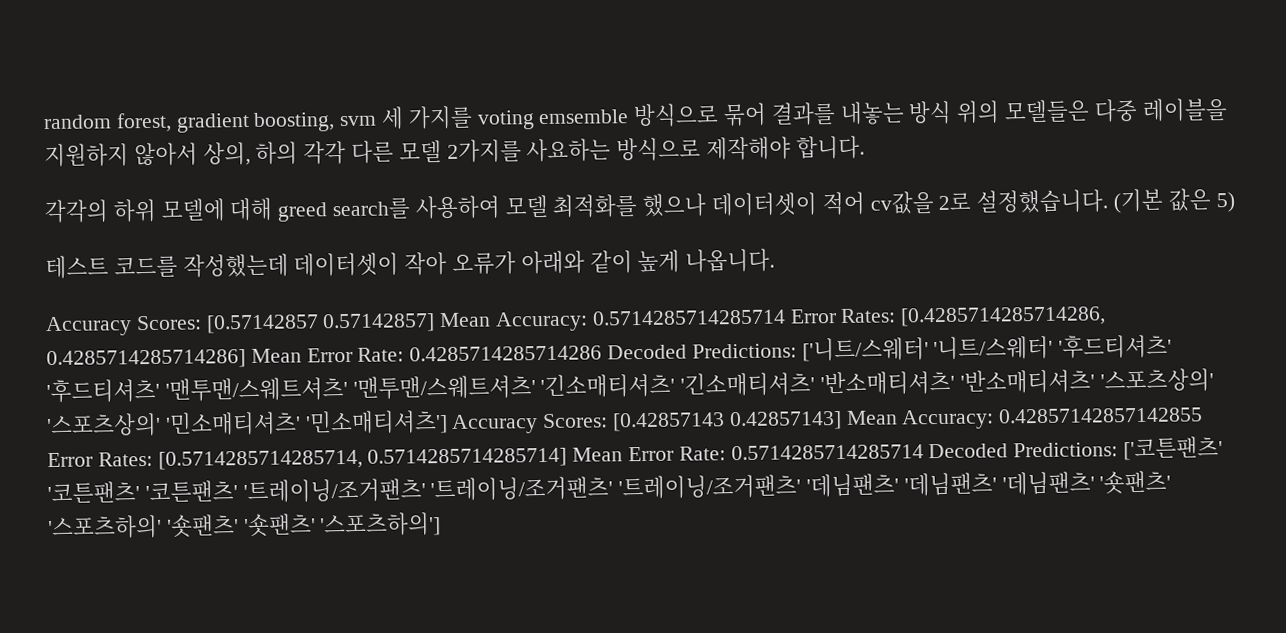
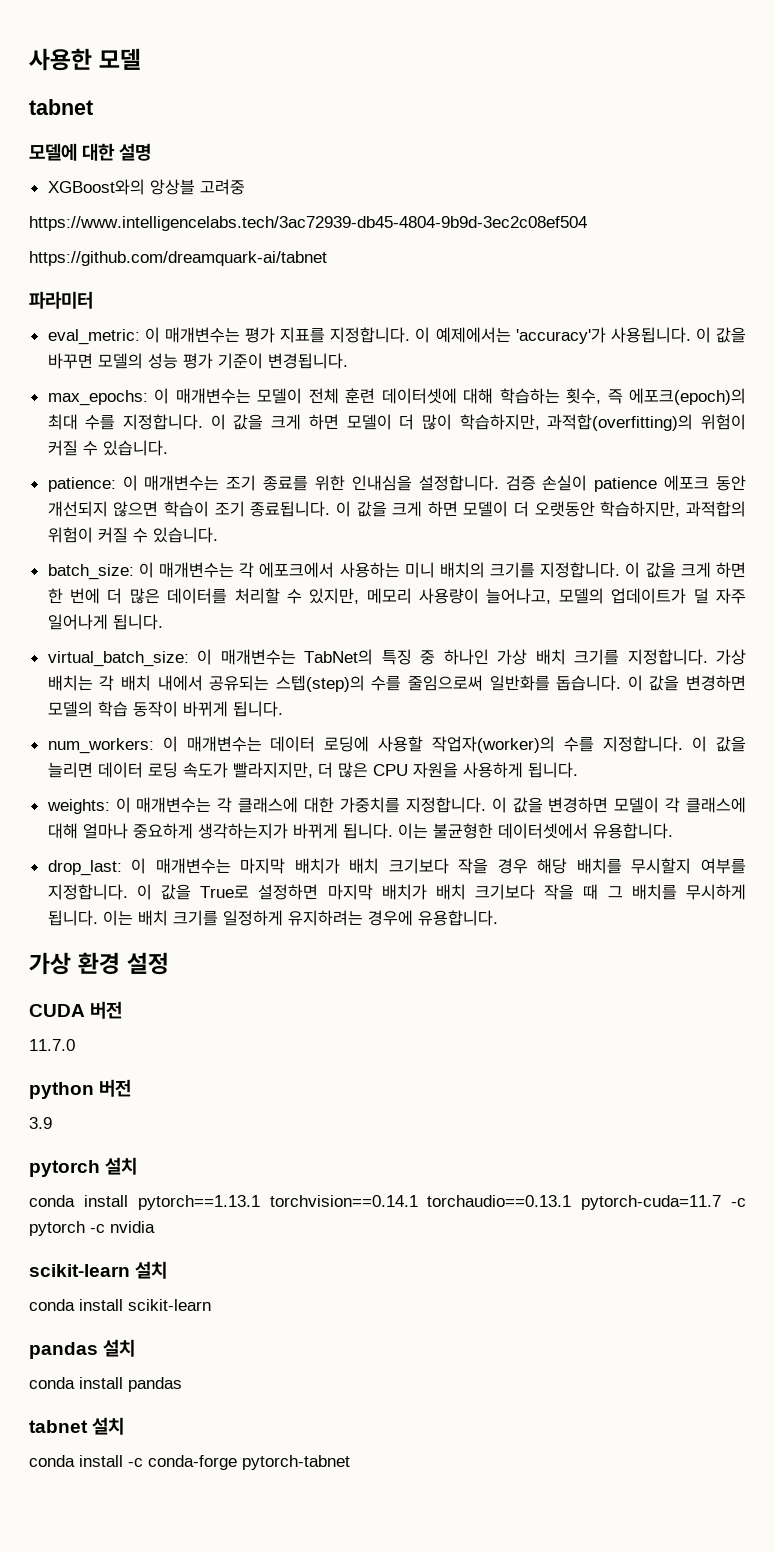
- random forest, gradient boosting, svm 세 가지를 voting emsemble 방식으로 묶어 결과를 내놓는 방식 위의 모델들은 다중 레이블을 지원하지 않아서 상의, 하의 각각 다른 모델 2가지를 사요하는 방식으로 제작해야 합니다.
- 각각의 하위 모델에 대해 greed search를 사용하여 모델 최적화를 했으나 데이터셋이 적어 cv값을 2로 설정했습니다. (기본 값은 5)
- 테스트 코드를 작성했는데 데이터셋이 작아 오류가 아래와 같이 높게 나옵니다.
- Accuracy Scores: [0.57142857 0.57142857] Mean Accuracy: 0.5714285714285714 Error Rates: [0.4285714285714286, 0.4285714285714286] Mean Error Rate: 0.4285714285714286 Decoded Predictions: ['니트/스웨터' '니트/스웨터' '후드티셔츠' '후드티셔츠' '맨투맨/스웨트셔츠' '맨투맨/스웨트셔츠' '긴소매티셔츠' '긴소매티셔츠' '반소매티셔츠' '반소매티셔츠' '스포츠상의' '스포츠상의' '민소매티셔츠' '민소매티셔츠'] Accuracy Scores: [0.42857143 0.42857143] Mean Accuracy: 0.42857142857142855 Error Rates: [0.5714285714285714, 0.5714285714285714] Mean Error Rate: 0.5714285714285714 Decoded Predictions: ['코튼팬츠' '코튼팬츠' '코튼팬츠' '트레이닝/조거팬츠' '트레이닝/조거팬츠' '트레이닝/조거팬츠' '데님팬츠' '데님팬츠' '데님팬츠' '숏팬츠' '스포츠하의' '숏팬츠' '숏팬츠' '스포츠하의']
+ 사용한 모델
+ tabnet
+ 모델에 대한 설명
+ XGBoost와의 앙상블 고려중
+ https://www.intelligencelabs.tech/3ac72939-db45-4804-9b9d-3ec2c08ef504
+ https://github.com/dreamquark-ai/tabnet
+ 파라미터
+ eval_metric: 이 매개변수는 평가 지표를 지정합니다. 이 예제에서는 'accuracy'가 사용됩니다. 이 값을 바꾸면 모델의 성능 평가 기준이 변경됩니다.
+ max_epochs: 이 매개변수는 모델이 전체 훈련 데이터셋에 대해 학습하는 횟수, 즉 에포크(epoch)의 최대 수를 지정합니다. 이 값을 크게 하면 모델이 더 많이 학습하지만, 과적합(overfitting)의 위험이 커질 수 있습니다.
+ patience: 이 매개변수는 조기 종료를 위한 인내심을 설정합니다. 검증 손실이 patience 에포크 동안 개선되지 않으면 학습이 조기 종료됩니다. 이 값을 크게 하면 모델이 더 오랫동안 학습하지만, 과적합의 위험이 커질 수 있습니다.
+ batch_size: 이 매개변수는 각 에포크에서 사용하는 미니 배치의 크기를 지정합니다. 이 값을 크게 하면 한 번에 더 많은 데이터를 처리할 수 있지만, 메모리 사용량이 늘어나고, 모델의 업데이트가 덜 자주 일어나게 됩니다.
+ virtual_batch_size: 이 매개변수는 TabNet의 특징 중 하나인 가상 배치 크기를 지정합니다. 가상 배치는 각 배치 내에서 공유되는 스텝(step)의 수를 줄임으로써 일반화를 돕습니다. 이 값을 변경하면 모델의 학습 동작이 바뀌게 됩니다.
+ num_workers: 이 매개변수는 데이터 로딩에 사용할 작업자(worker)의 수를 지정합니다. 이 값을 늘리면 데이터 로딩 속도가 빨라지지만, 더 많은 CPU 자원을 사용하게 됩니다.
+ weights: 이 매개변수는 각 클래스에 대한 가중치를 지정합니다. 이 값을 변경하면 모델이 각 클래스에 대해 얼마나 중요하게 생각하는지가 바뀌게 됩니다. 이는 불균형한 데이터셋에서 유용합니다.
+ drop_last: 이 매개변수는 마지막 배치가 배치 크기보다 작을 경우 해당 배치를 무시할지 여부를 지정합니다. 이 값을 True로 설정하면 마지막 배치가 배치 크기보다 작을 때 그 배치를 무시하게 됩니다. 이는 배치 크기를 일정하게 유지하려는 경우에 유용합니다.
+ 가상 환경 설정
+ CUDA 버전
+ 11.7.0
+ python 버전
+ 3.9
+ pytorch 설치
+ conda install pytorch==1.13.1 torchvision==0.14.1 torchaudio==0.13.1 pytorch-cuda=11.7 -c pytorch -c nvidia
+ scikit-learn 설치
+ conda install scikit-learn
+ pandas 설치
+ conda install pandas
+ tabnet 설치
+ conda install -c conda-forge pytorch-tabnet

